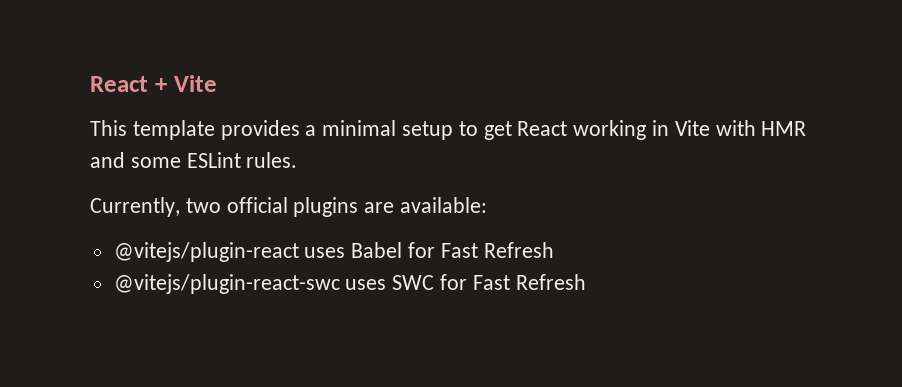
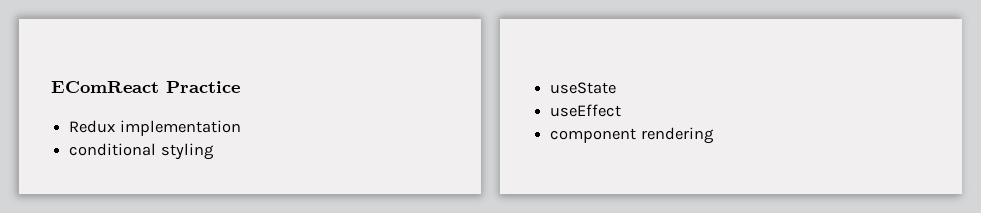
- React + Vite
- This template provides a minimal setup to get React working in Vite with HMR and some ESLint rules.
- Currently, two official plugins are available:
- @vitejs/plugin-react uses Babel for Fast Refresh
- @vitejs/plugin-react-swc uses SWC for Fast Refresh
+ EComReact Practice
+ Redux implementation
+ conditional styling
+ useState
+ useEffect
+ component rendering

